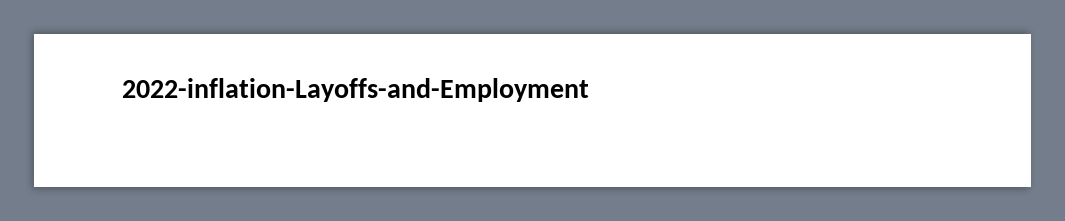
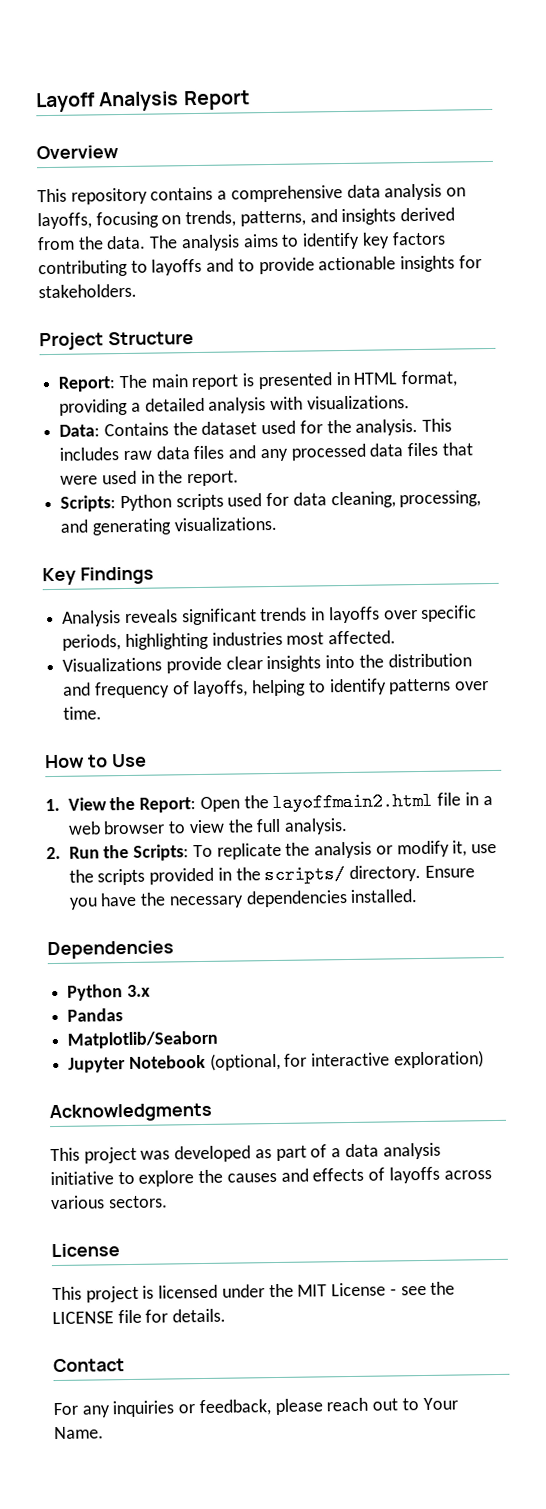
- 2022-inflation-Layoffs-and-Employment
+ Layoff Analysis Report
+ Overview
+ This repository contains a comprehensive data analysis on layoffs, focusing on trends, patterns, and insights derived from the data. The analysis aims to identify key factors contributing to layoffs and to provide actionable insights for stakeholders.
+ Project Structure
+ Report: The main report is presented in HTML format, providing a detailed analysis with visualizations.
+ Data: Contains the dataset used for the analysis. This includes raw data files and any processed data files that were used in the report.
+ Scripts: Python scripts used for data cleaning, processing, and generating visualizations.
+ Key Findings
+ Analysis reveals significant trends in layoffs over specific periods, highlighting industries most affected.
+ Visualizations provide clear insights into the distribution and frequency of layoffs, helping to identify patterns over time.
+ How to Use
+ 1. View the Report: Open the layoffmain2.html file in a web browser to view the full analysis.
+ 2. Run the Scripts: To replicate the analysis or modify it, use the scripts provided in the scripts/ directory. Ensure you have the necessary dependencies installed.
+ Dependencies
+ Python 3.x
+ Pandas
+ Matplotlib/Seaborn
+ Jupyter Notebook (optional, for interactive exploration)
+ Acknowledgments
+ This project was developed as part of a data analysis initiative to explore the causes and effects of layoffs across various sectors.
+ License
+ This project is licensed under the MIT License - see the LICENSE file for details.
+ Contact
+ For any inquiries or feedback, please reach out to Your Name.

